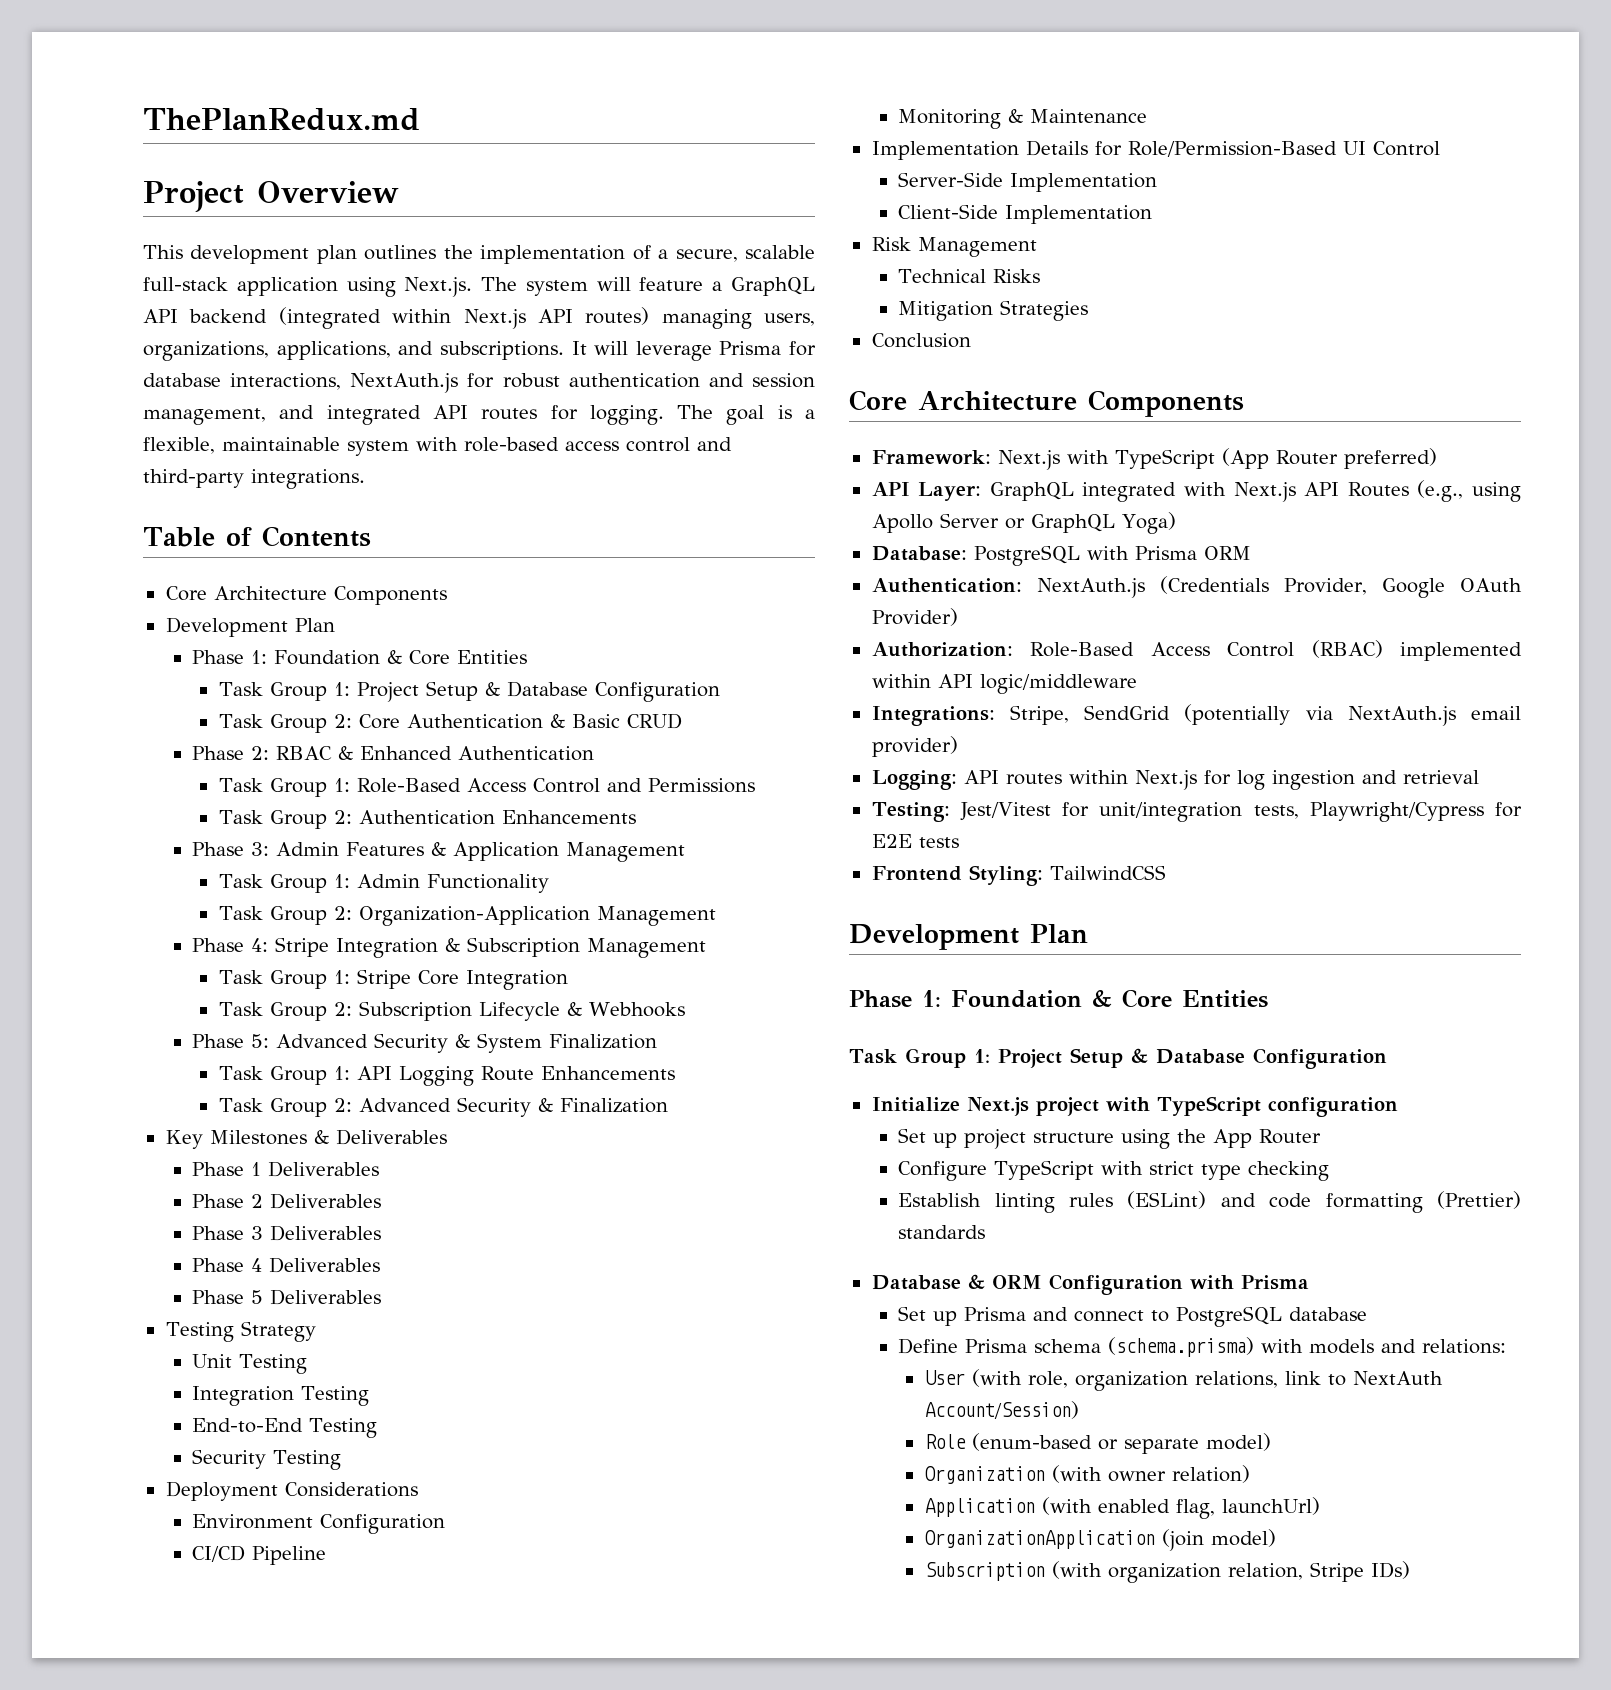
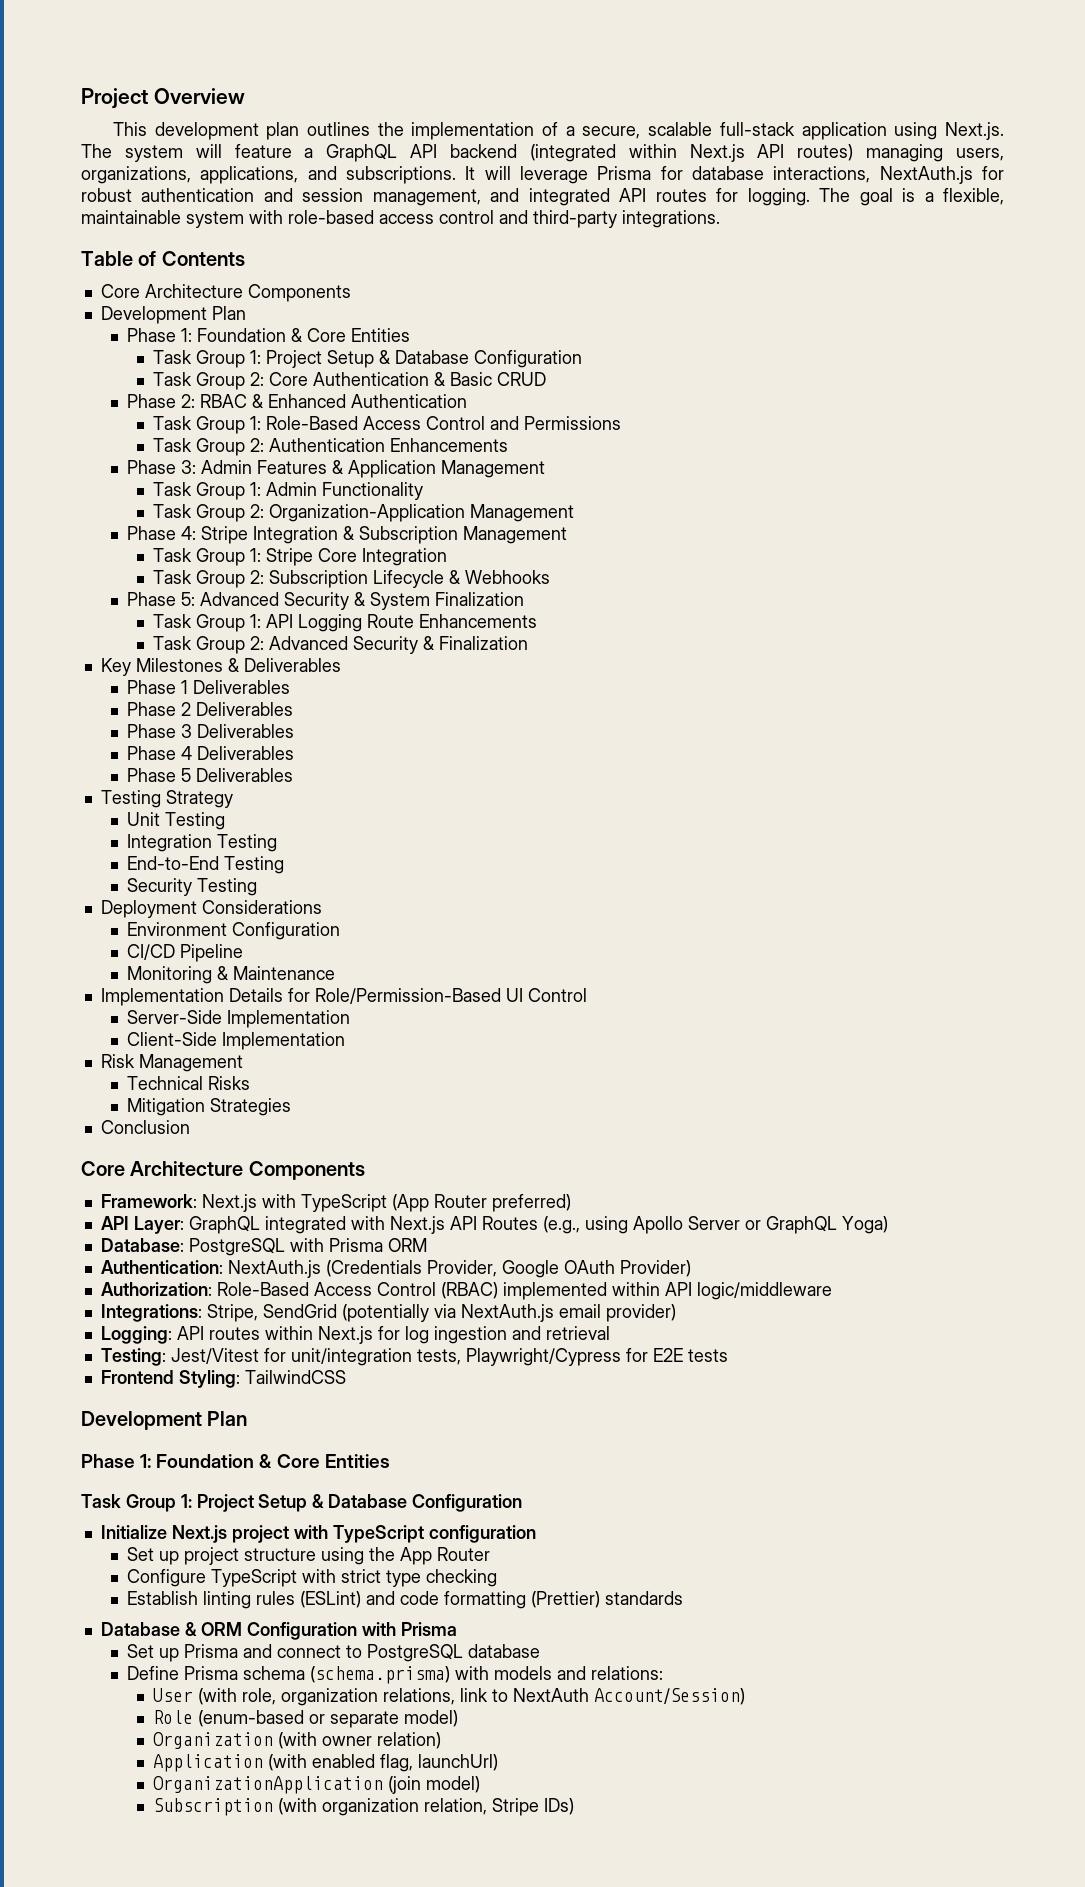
- ThePlanRedux.md

